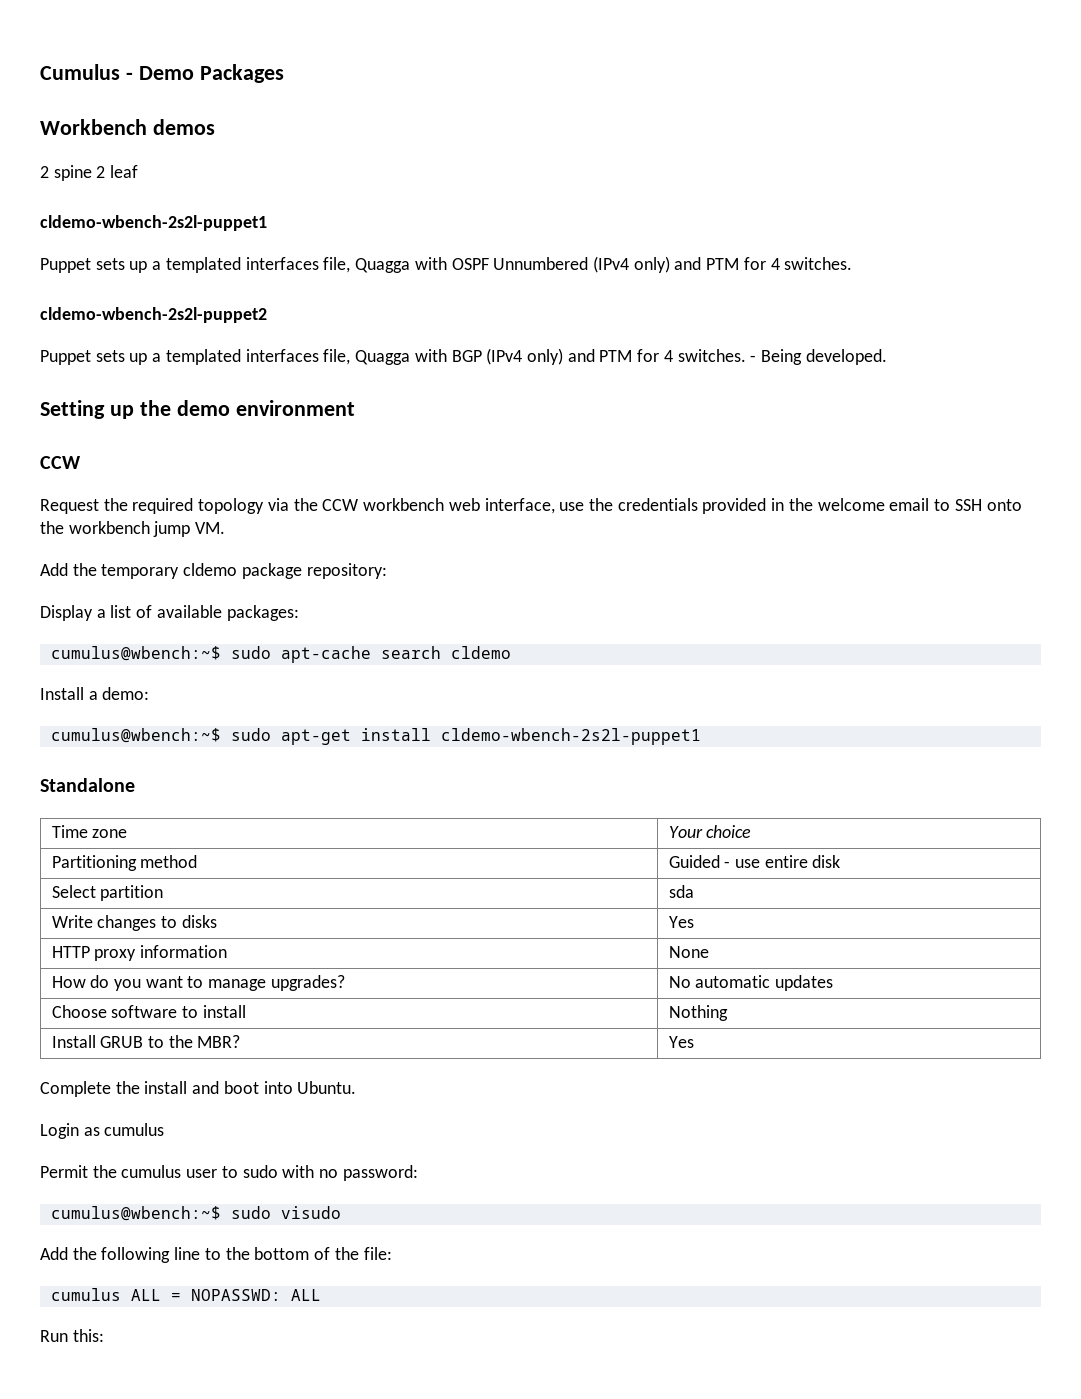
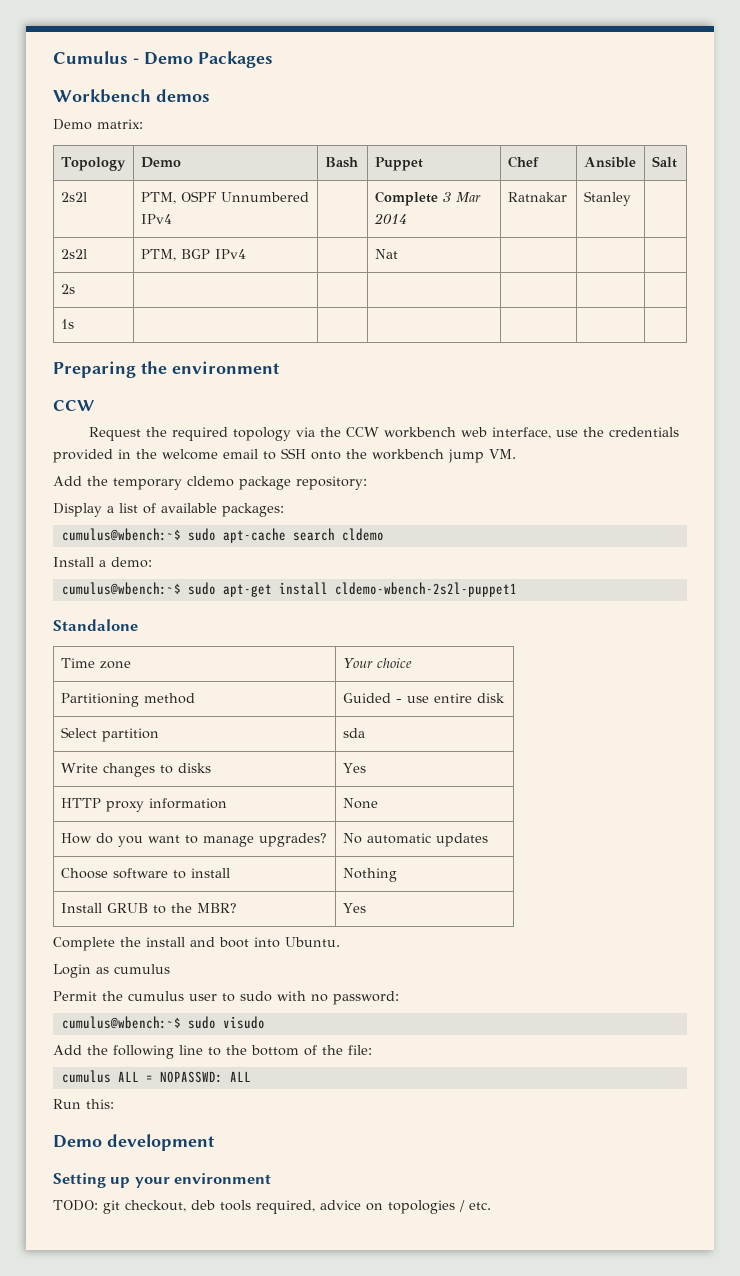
- 2 spine 2 leaf
- cldemo-wbench-2s2l-puppet1
- Puppet sets up a templated interfaces file, Quagga with OSPF Unnumbered (IPv4 only) and PTM for 4 switches.
- cldemo-wbench-2s2l-puppet2
- Puppet sets up a templated interfaces file, Quagga with BGP (IPv4 only) and PTM for 4 switches. - Being developed.
- Setting up the demo environment
+ Demo matrix:
+ Topology | Demo | Bash | Puppet | Chef | Ansible | Salt
+ 2s2l | PTM, OSPF Unnumbered IPv4 | | Complete 3 Mar 2014 | Ratnakar | Stanley |
+ 2s2l | PTM, BGP IPv4 | | Nat | | |
+ 2s | | | | | |
+ 1s | | | | | |
+ Preparing the environment
+ Demo development
+ Setting up your environment
+ TODO: git checkout, deb tools required, advice on topologies / etc.

